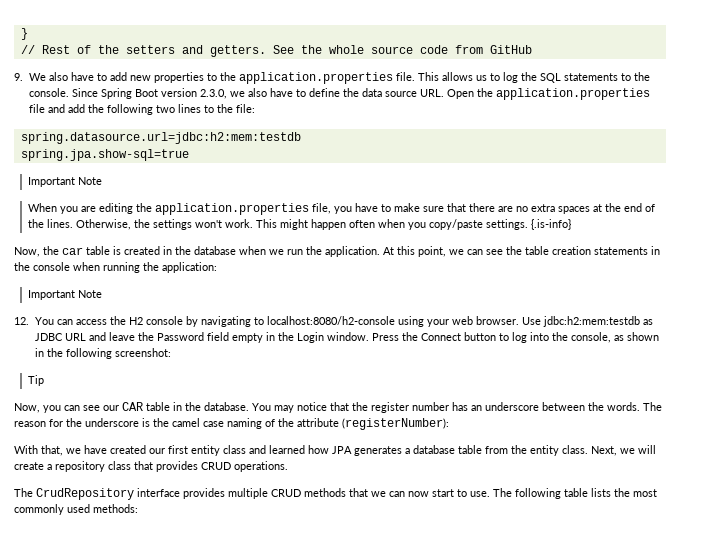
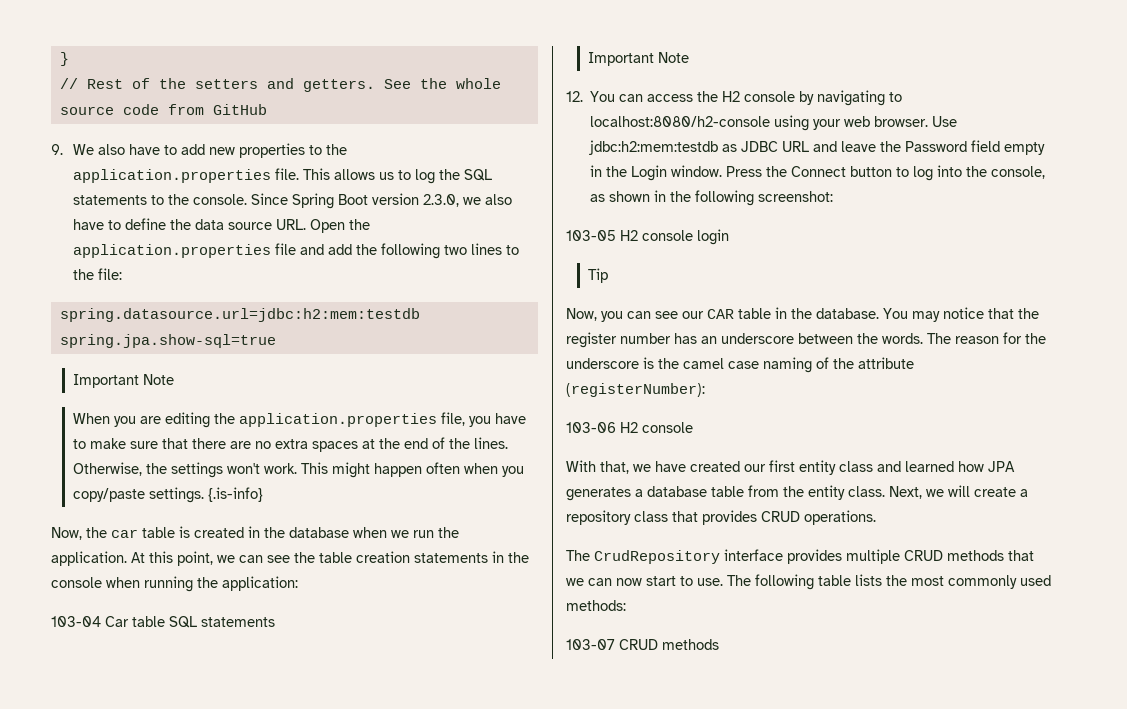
+ 103-04 Car table SQL statements
+ 103-05 H2 console login
+ 103-06 H2 console
+ 103-07 CRUD methods

